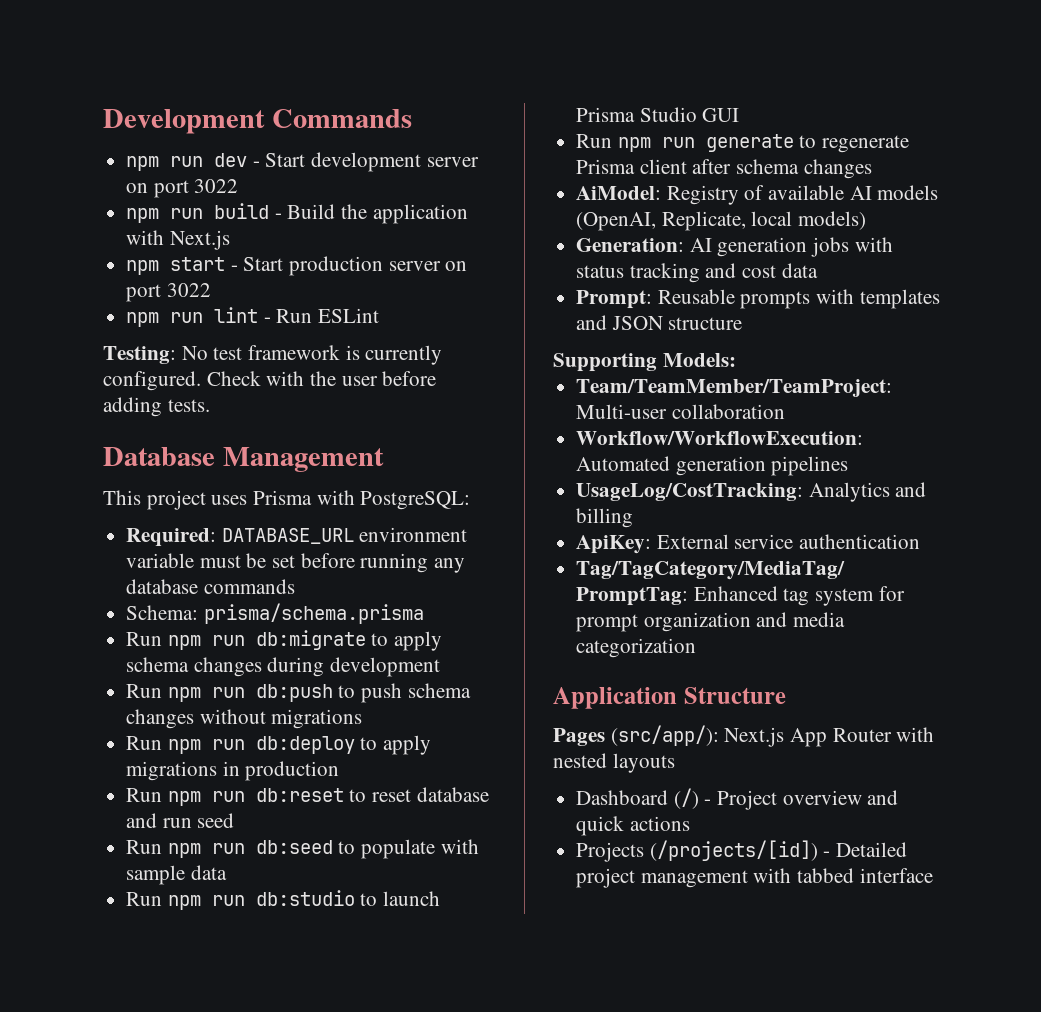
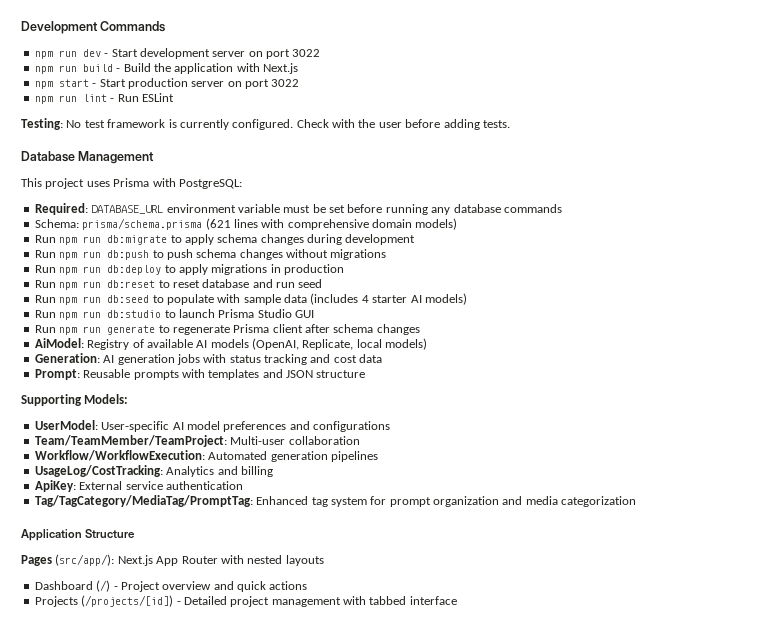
- Schema: prisma/schema.prisma
+ Schema: prisma/schema.prisma (621 lines with comprehensive domain models)
- Run npm run db:seed to populate with sample data
+ Run npm run db:seed to populate with sample data (includes 4 starter AI models)
+ UserModel: User-specific AI model preferences and configurations

